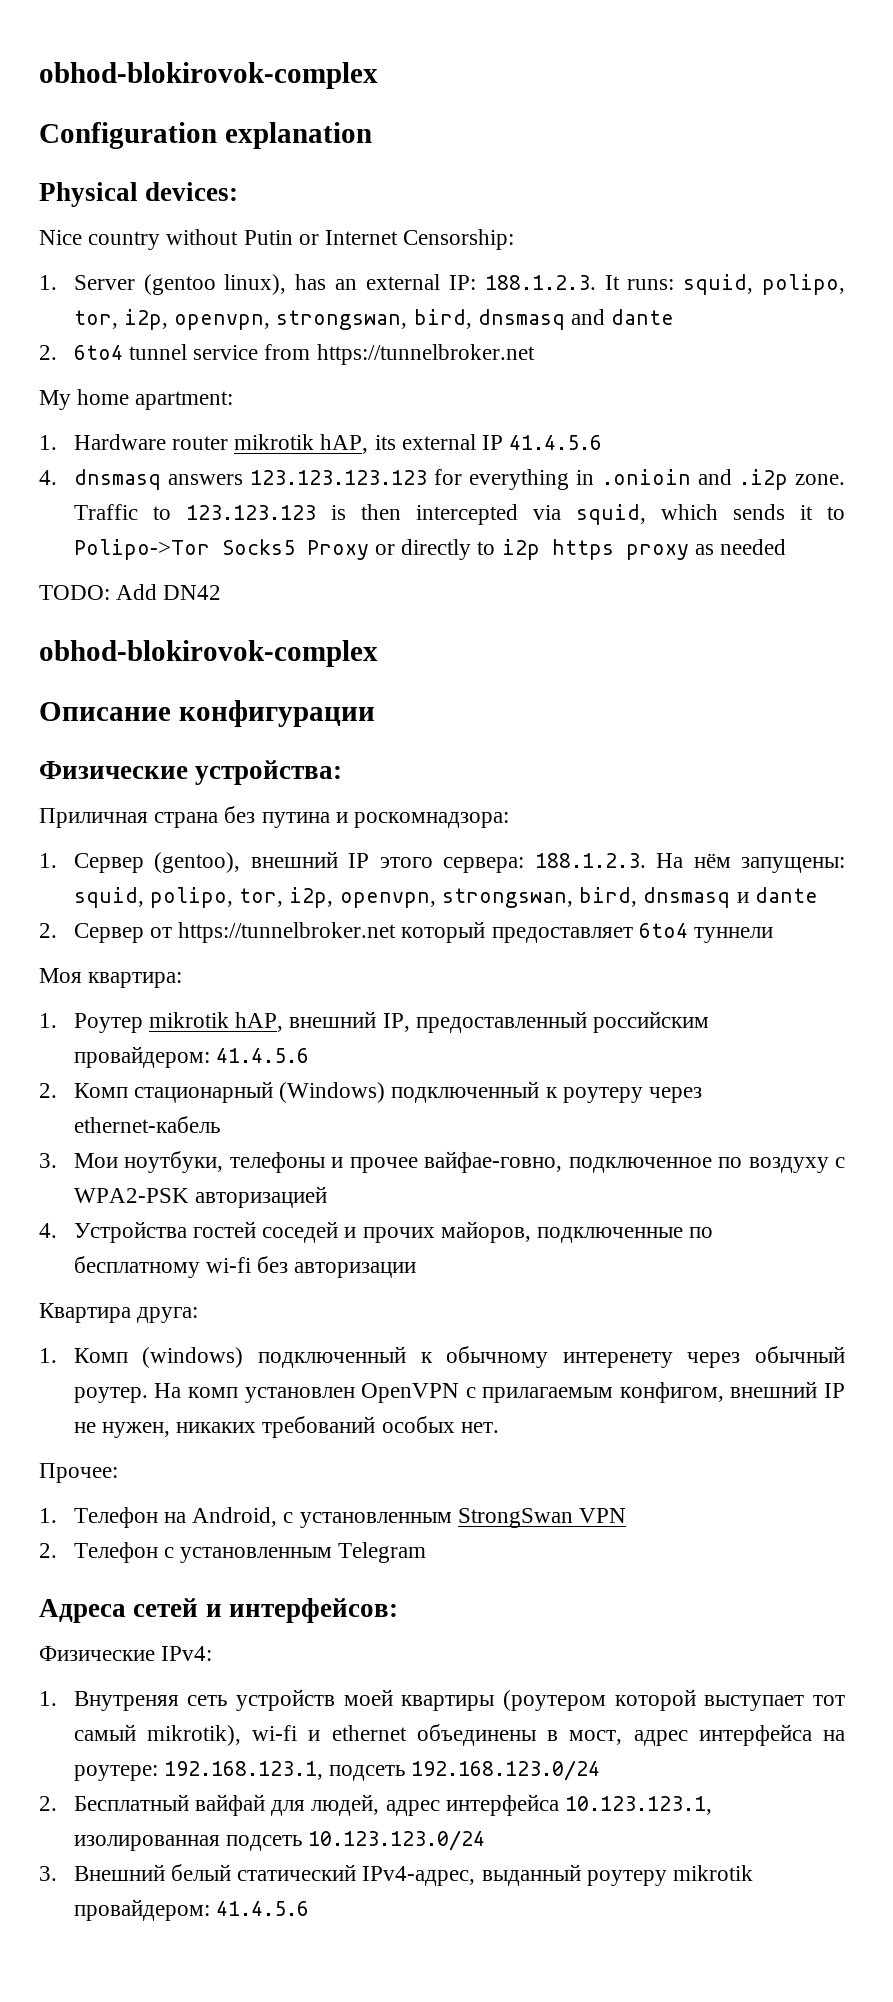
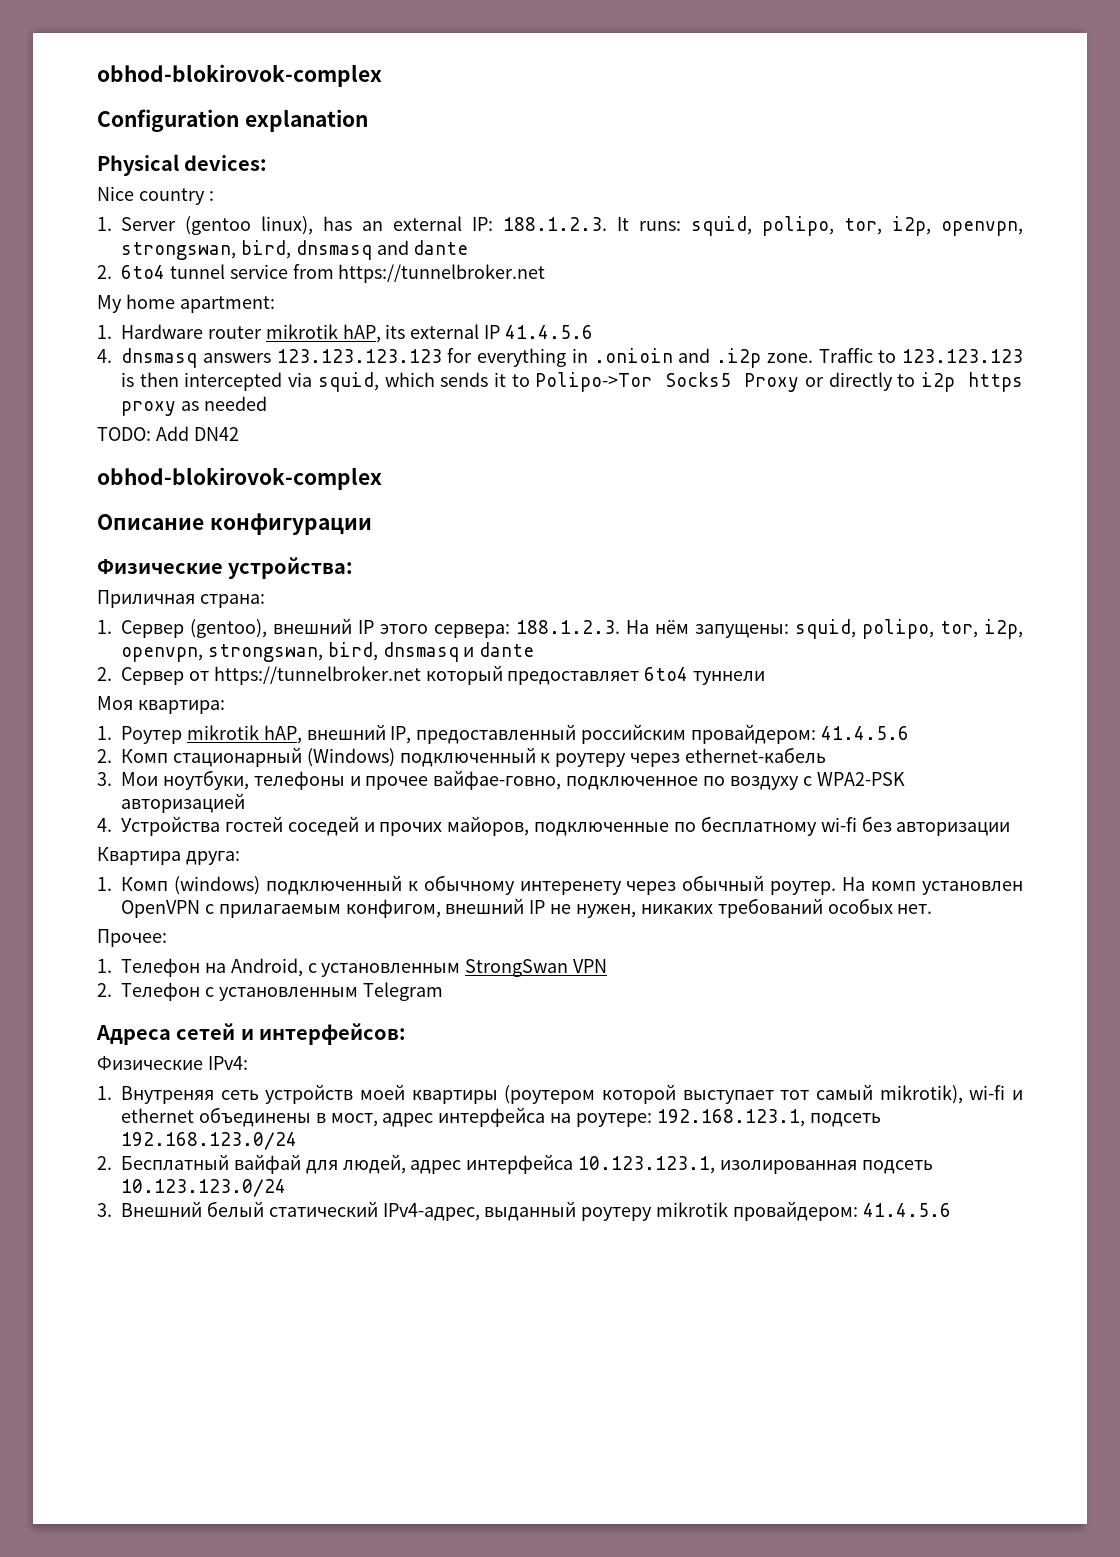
- Nice country without Putin or Internet Censorship:
+ Nice country :
- Приличная страна без путина и роскомнадзора:
+ Приличная страна:

